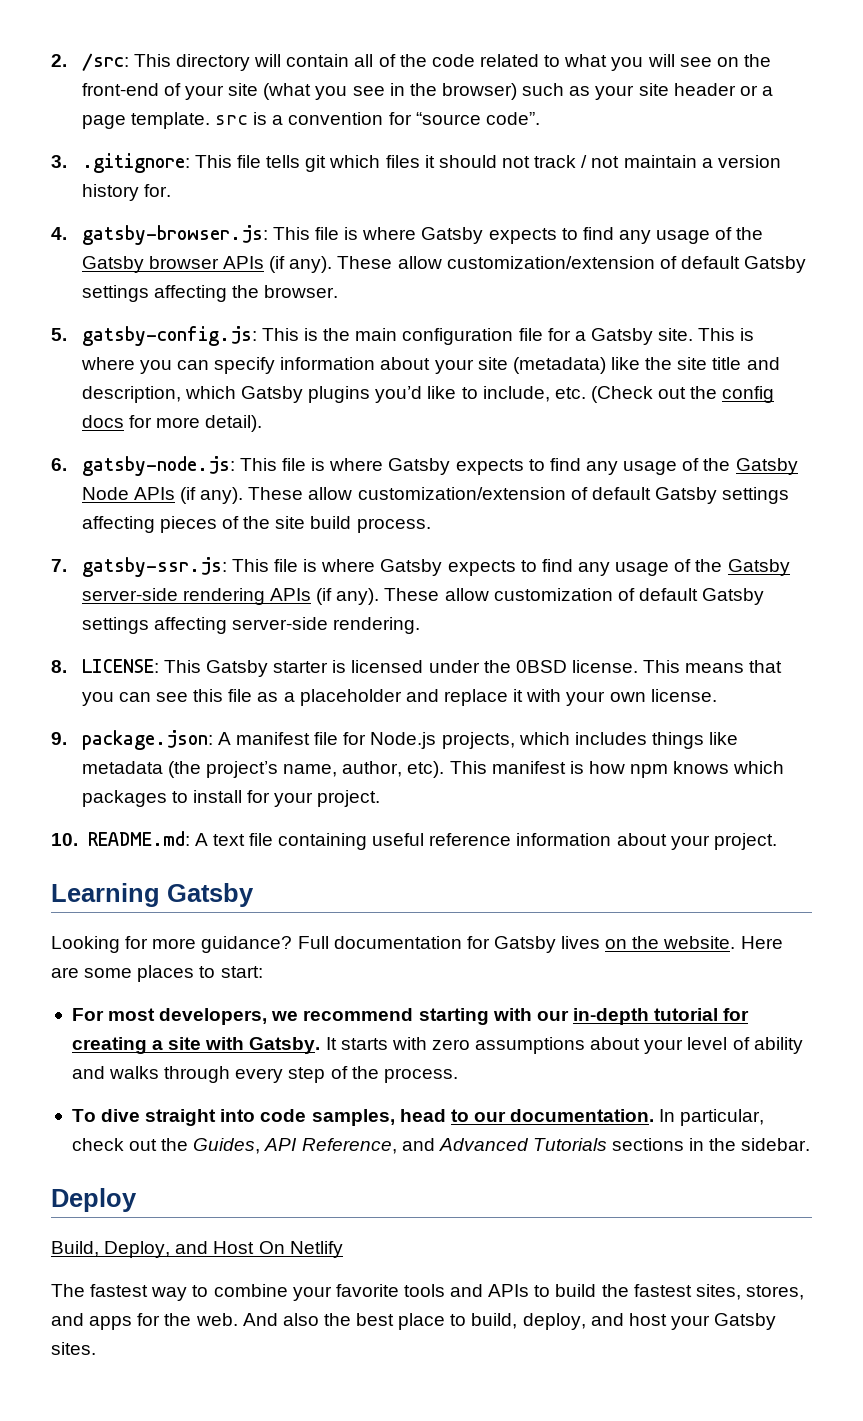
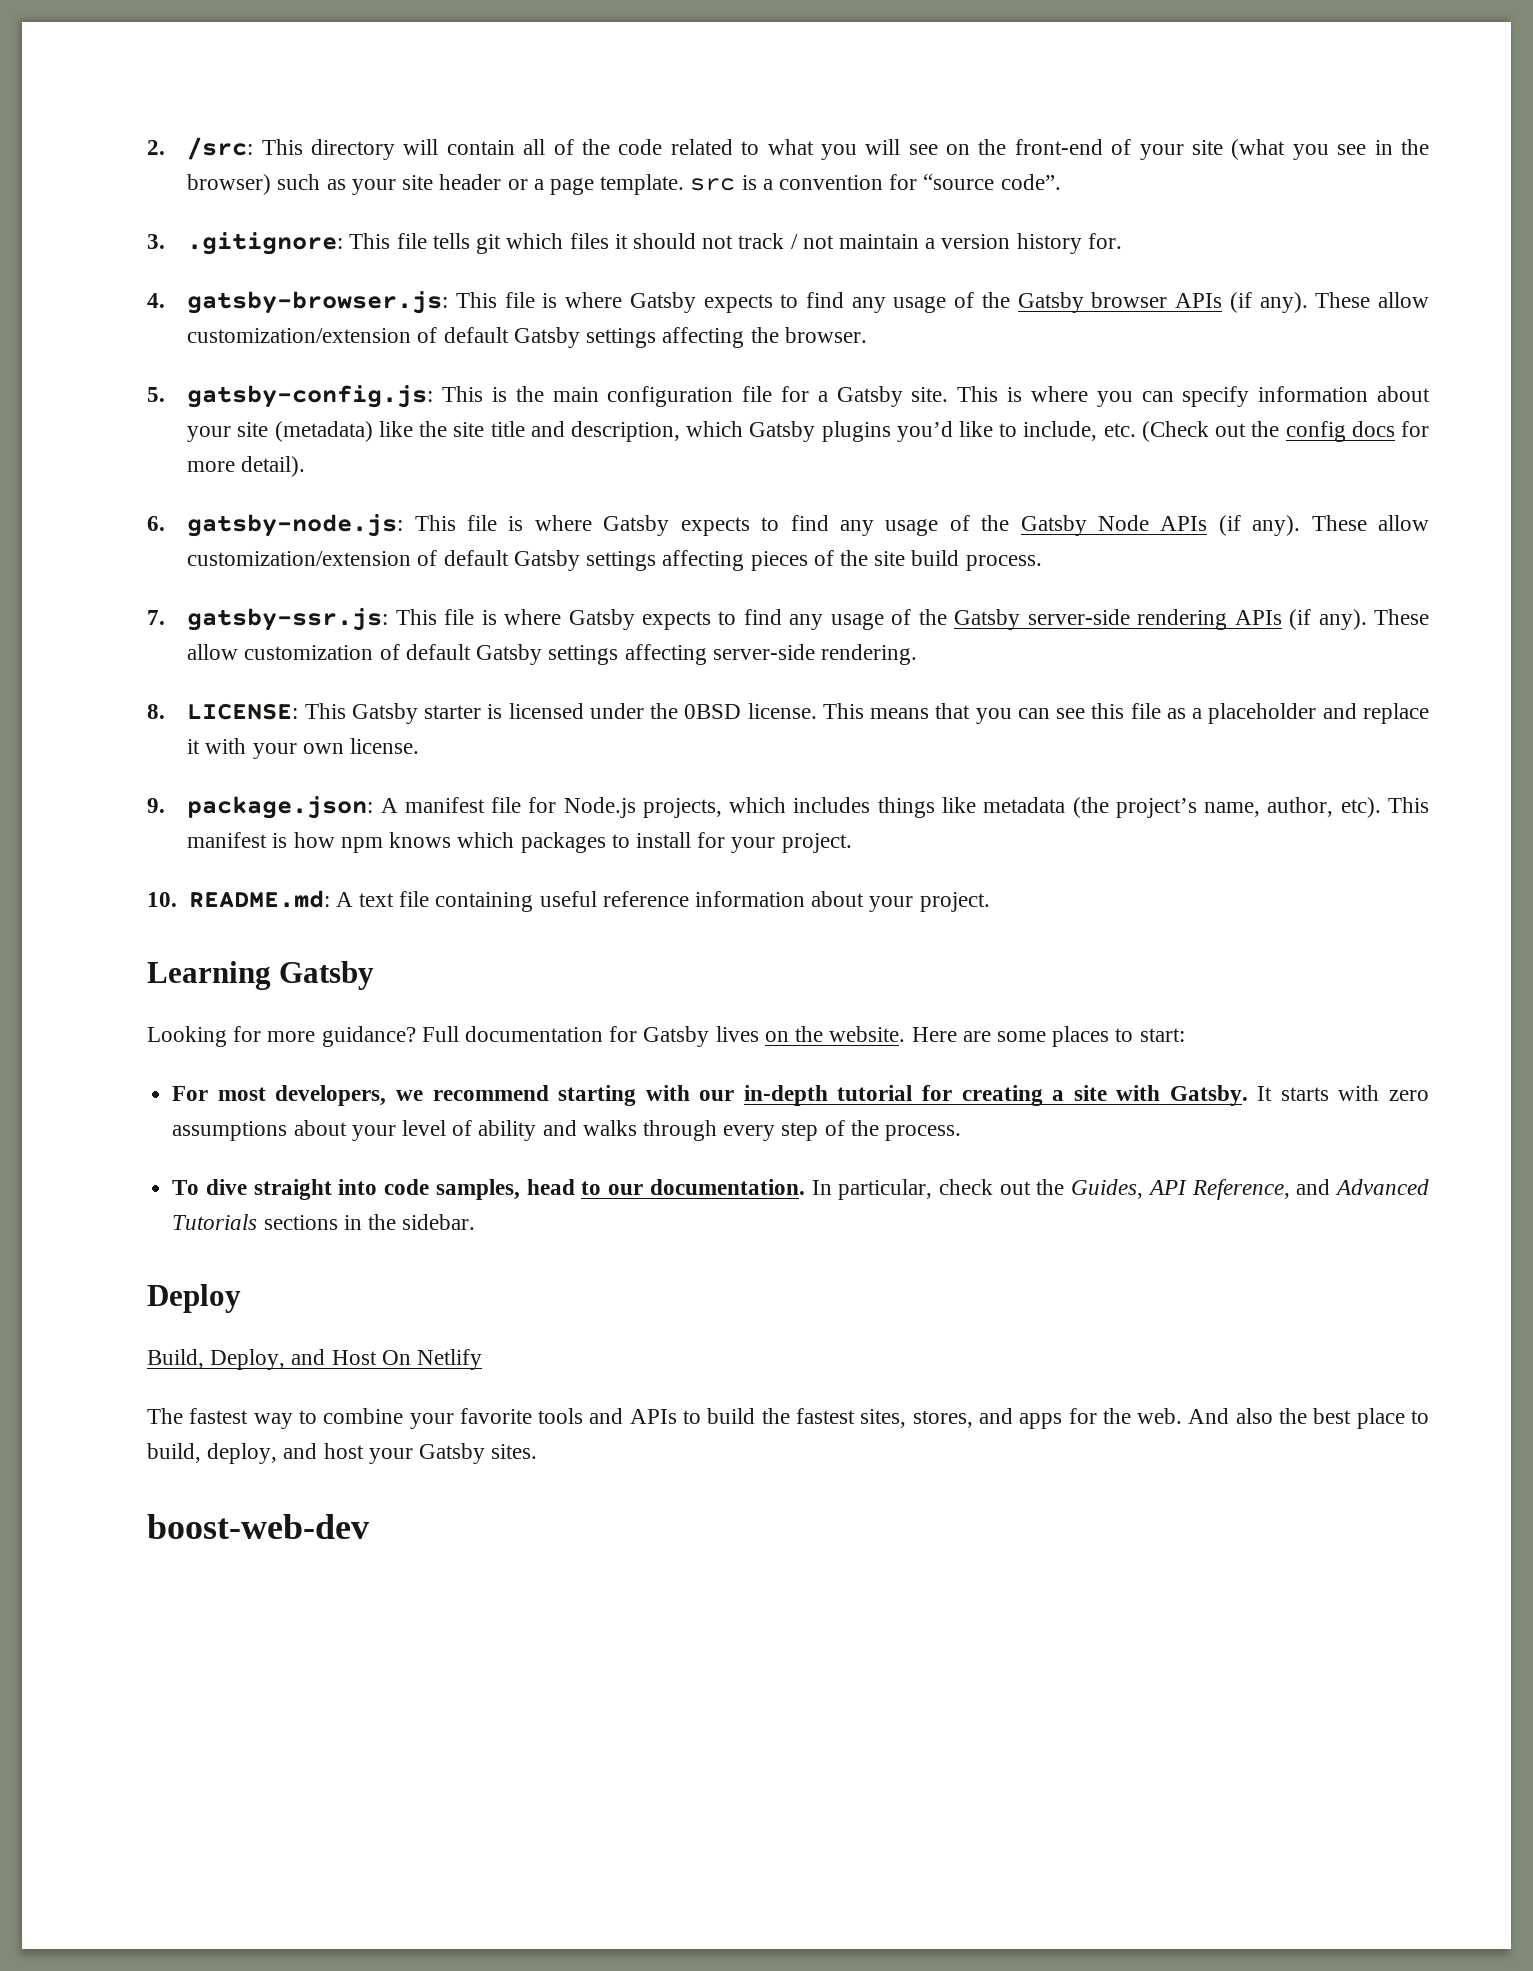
+ boost-web-dev

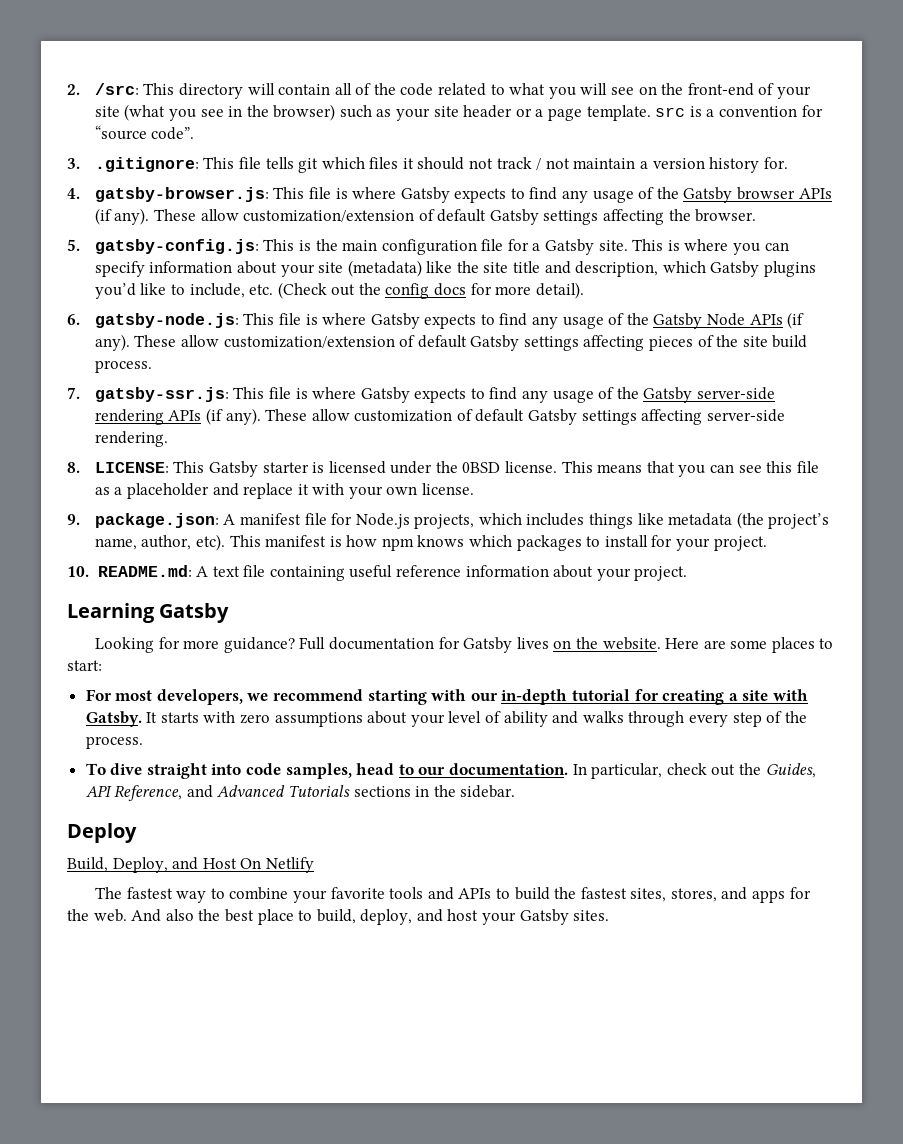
- boost-web-dev

